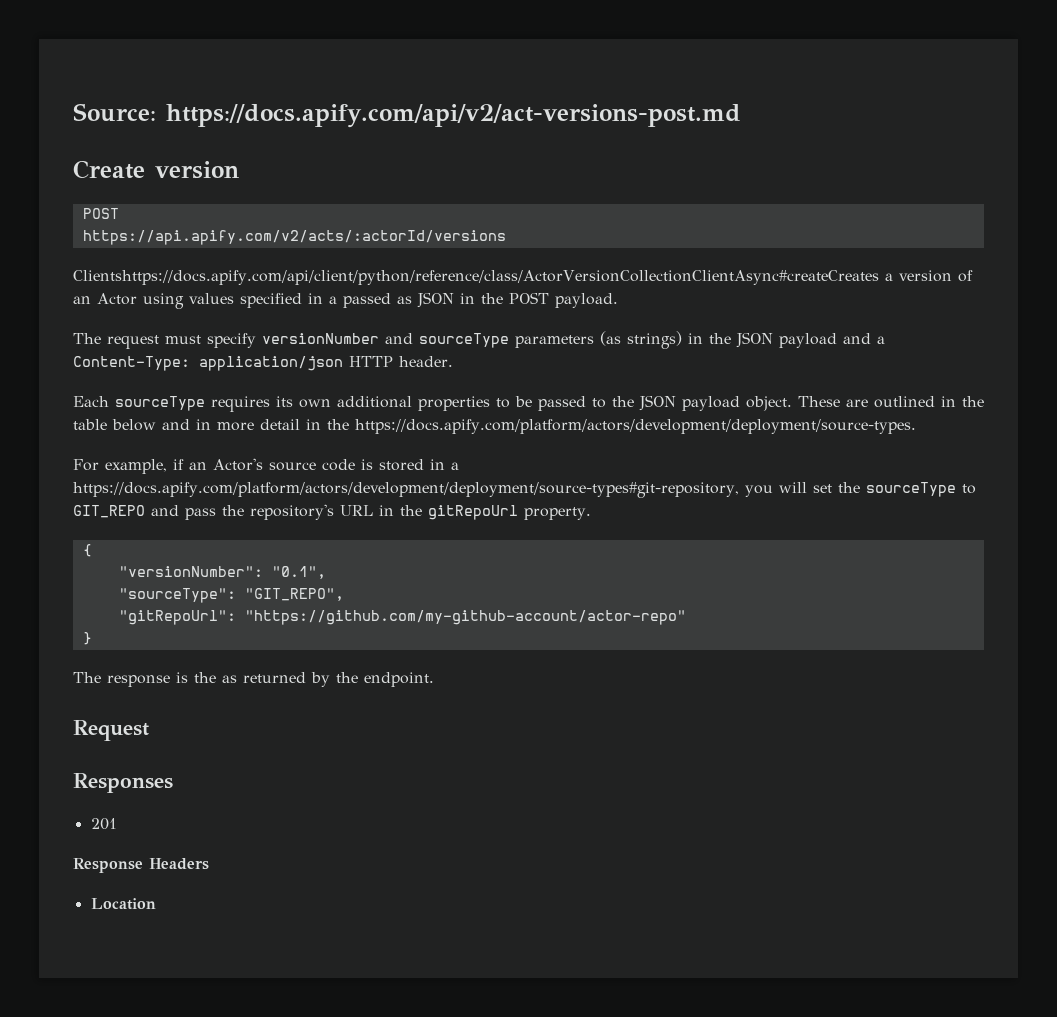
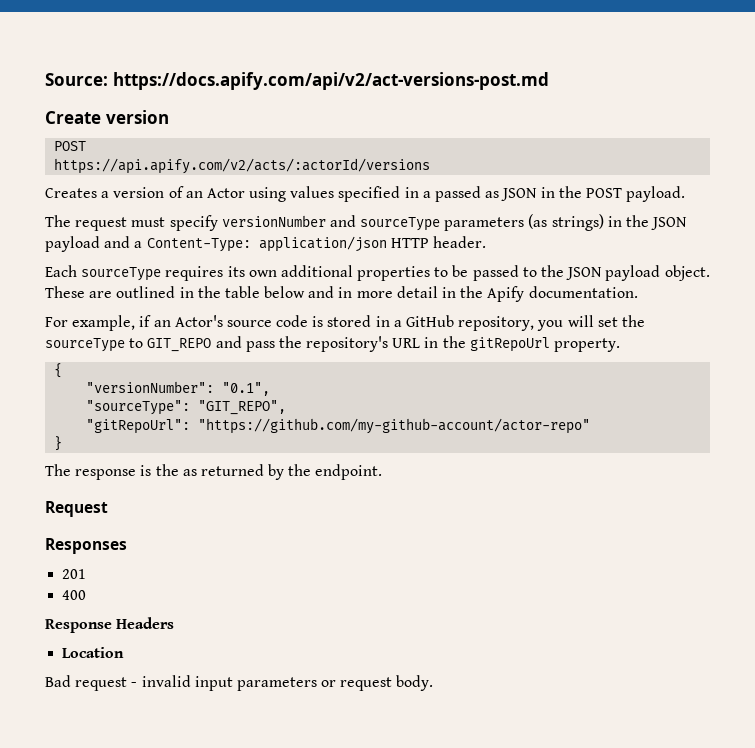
- Clientshttps://docs.apify.com/api/client/python/reference/class/ActorVersionCollectionClientAsync#createCreates a version of an Actor using values specified in a passed as JSON in the POST payload.
+ Creates a version of an Actor using values specified in a passed as JSON in the POST payload.
- These are outlined in the table below and in more detail in the https://docs.apify.com/platform/actors/development/deployment/source-types.
+ These are outlined in the table below and in more detail in the Apify documentation.
- For example, if an Actor's source code is stored in a https://docs.apify.com/platform/actors/development/deployment/source-types#git-repository, you will set the sourceType to GIT_REPO and pass the repository's URL in the gitRepoUrl property.
+ For example, if an Actor's source code is stored in a GitHub repository, you will set the sourceType to GIT_REPO and pass the repository's URL in the gitRepoUrl property.
+ 400
+ Bad request - invalid input parameters or request body.

